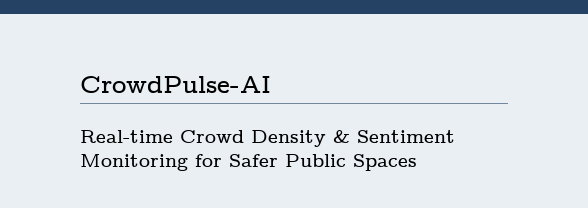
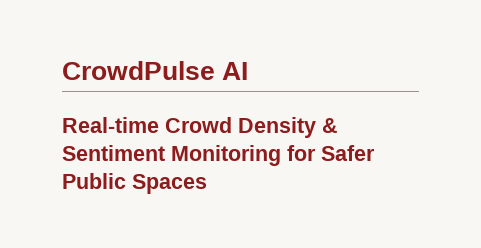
- CrowdPulse-AI
+ CrowdPulse AI

